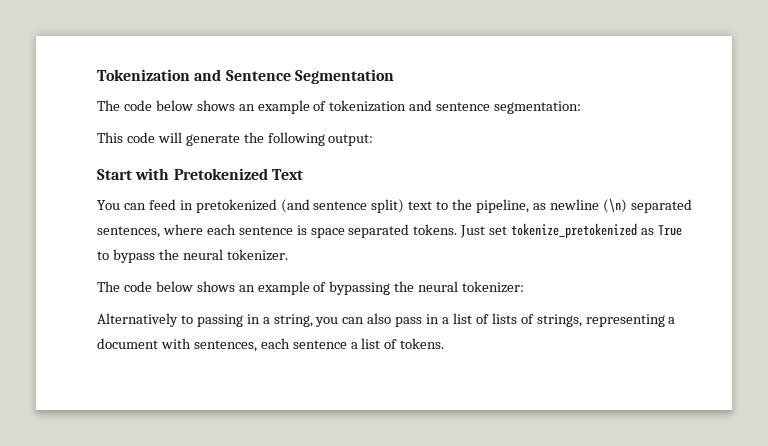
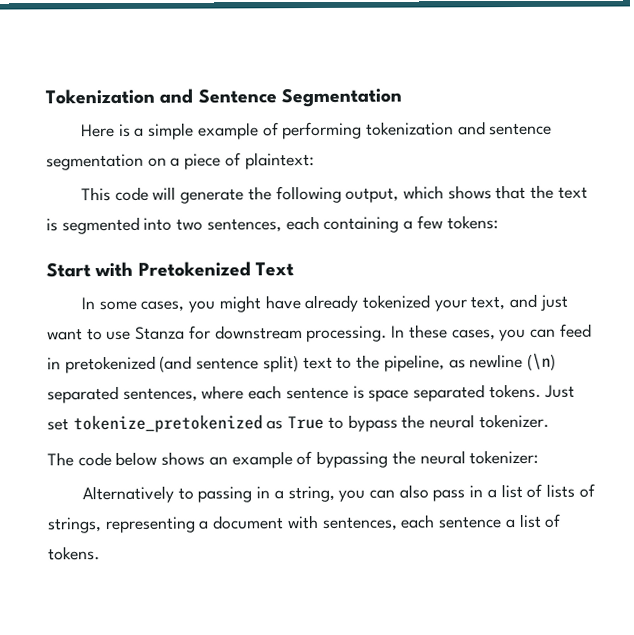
- The code below shows an example of tokenization and sentence segmentation:
+ Here is a simple example of performing tokenization and sentence segmentation on a piece of plaintext:
- This code will generate the following output:
+ This code will generate the following output, which shows that the text is segmented into two sentences, each containing a few tokens:
  Start with Pretokenized Text
- You can feed in pretokenized (and sentence split) text to the pipeline, as newline (\n) separated sentences, where each sentence is space separated tokens.
+ In some cases, you might have already tokenized your text, and just want to use Stanza for downstream processing. In these cases, you can feed in pretokenized (and sentence split) text to the pipeline, as newline (\n) separated sentences, where each sentence is space separated tokens.

